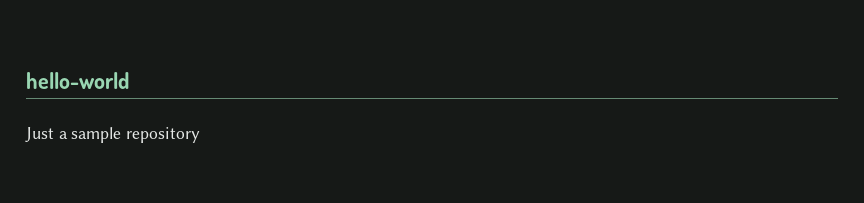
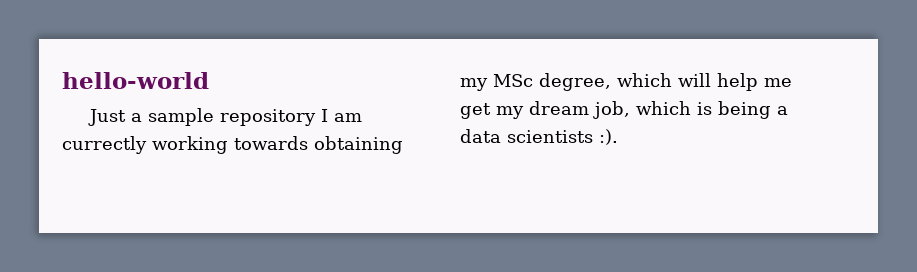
- Just a sample repository
+ Just a sample repository I am currectly working towards obtaining my MSc degree, which will help me get my dream job, which is being a data scientists :).

